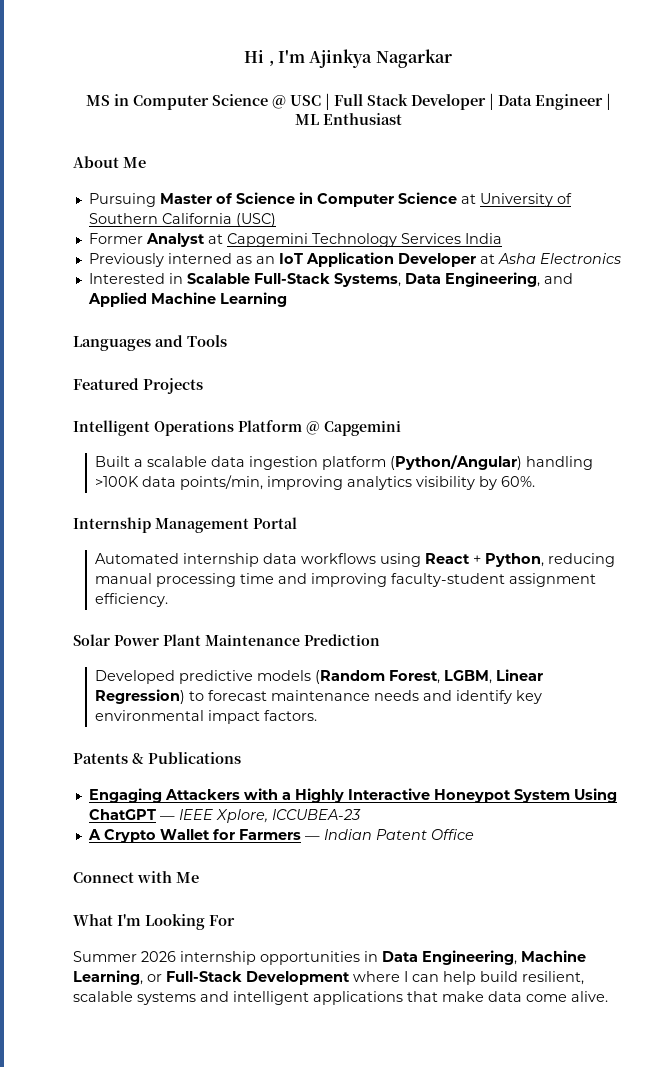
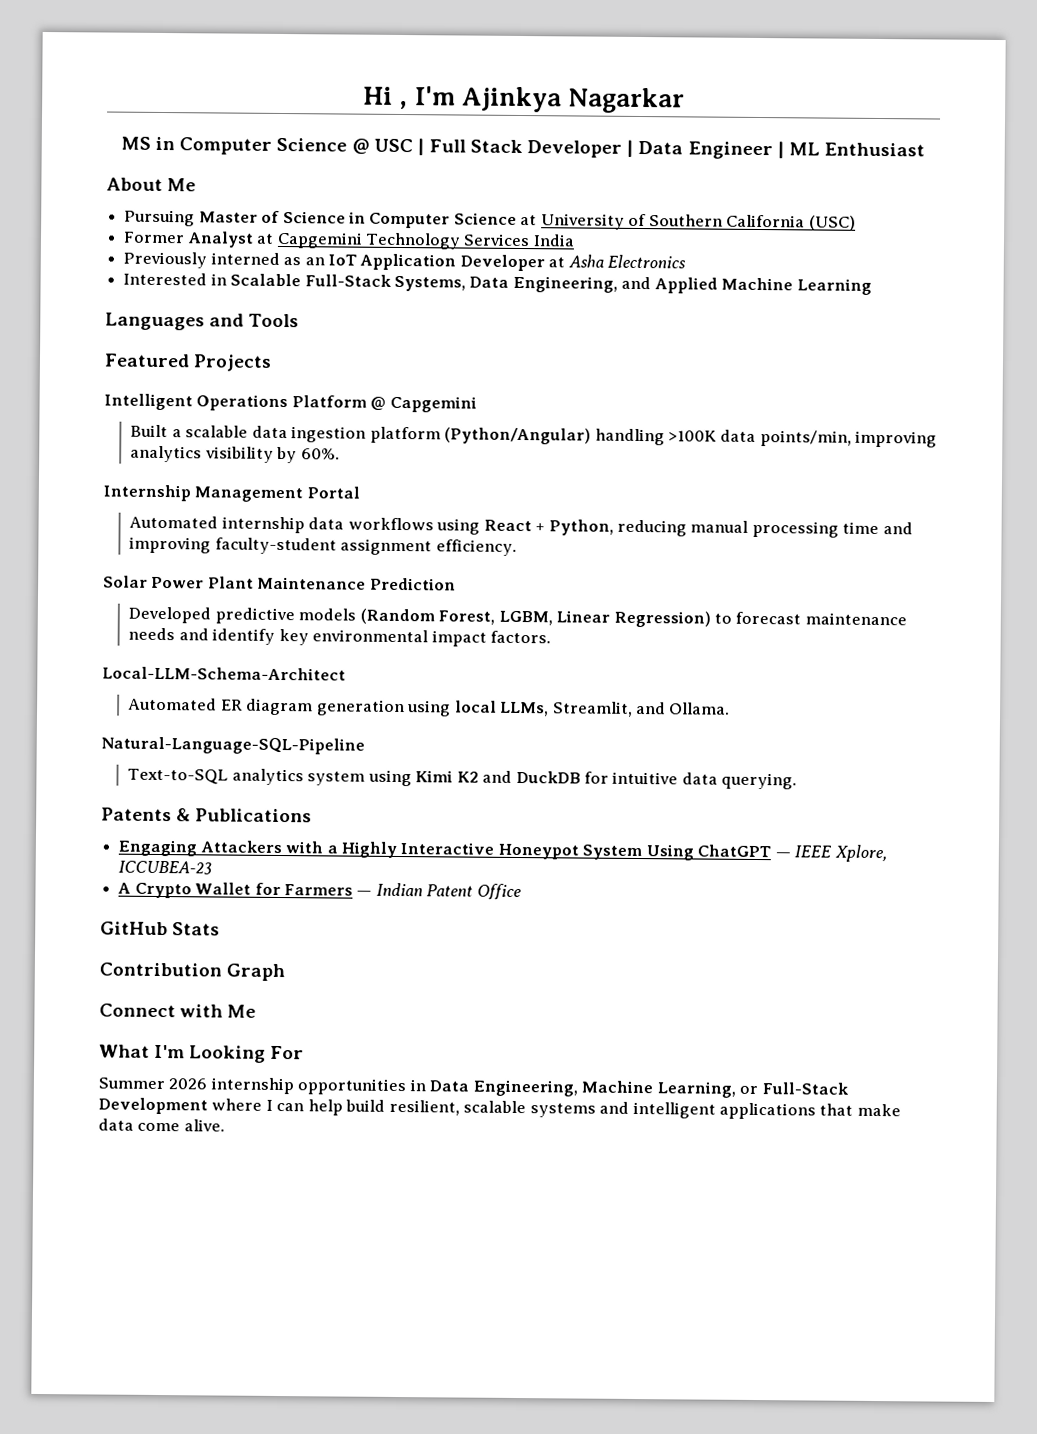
+ Local-LLM-Schema-Architect
+ Automated ER diagram generation using local LLMs, Streamlit, and Ollama.
+ Natural-Language-SQL-Pipeline
+ Text-to-SQL analytics system using Kimi K2 and DuckDB for intuitive data querying.
+ GitHub Stats
+ Contribution Graph

